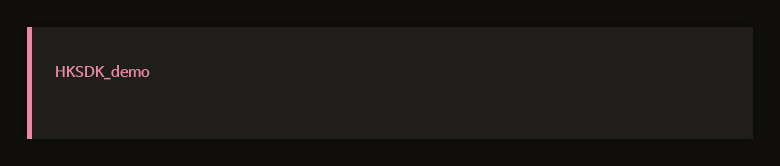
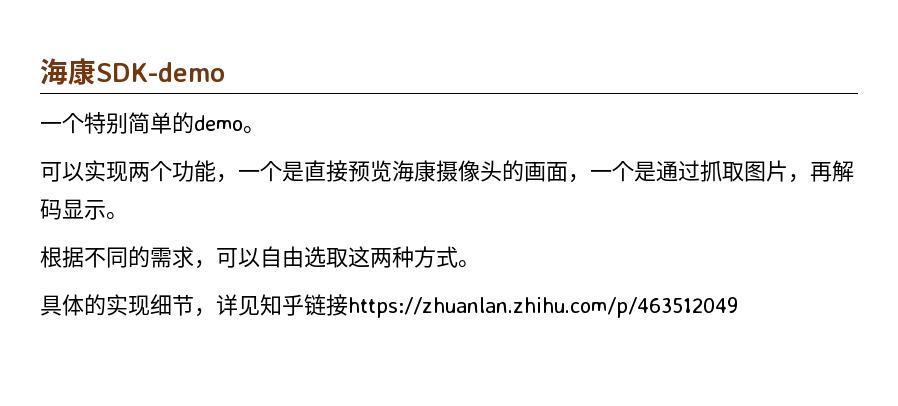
- HKSDK_demo
+ 海康SDK-demo
+ 一个特别简单的demo。
+ 可以实现两个功能，一个是直接预览海康摄像头的画面，一个是通过抓取图片，再解码显示。
+ 根据不同的需求，可以自由选取这两种方式。
+ 具体的实现细节，详见知乎链接https://zhuanlan.zhihu.com/p/463512049

